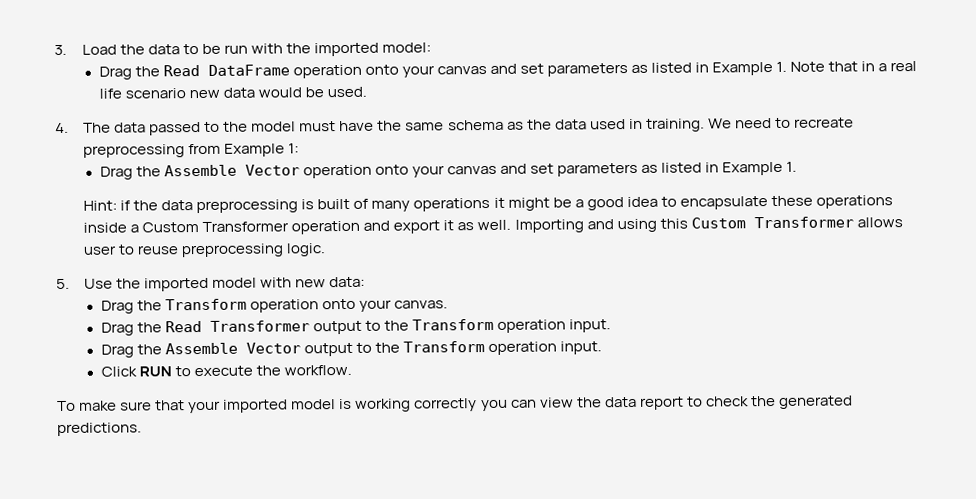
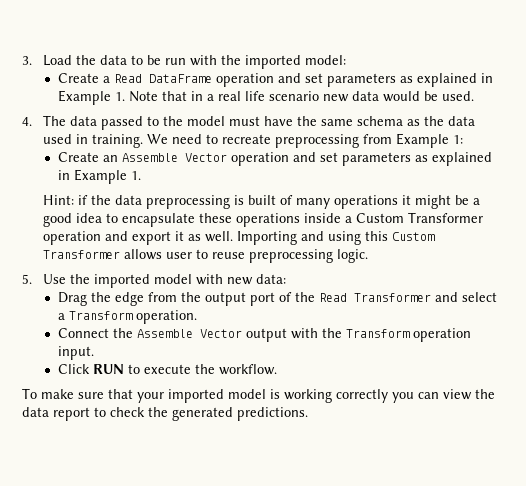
- Drag the Read DataFrame operation onto your canvas and set parameters as listed in Example 1. Note that in a real life scenario new data would be used.
+ Create a Read DataFrame operation and set parameters as explained in Example 1. Note that in a real life scenario new data would be used.
- Drag the Assemble Vector operation onto your canvas and set parameters as listed in Example 1.
+ Create an Assemble Vector operation and set parameters as explained in Example 1.
- Drag the Transform operation onto your canvas.
- Drag the Read Transformer output to the Transform operation input.
- Drag the Assemble Vector output to the Transform operation input.
+ Drag the edge from the output port of the Read Transformer and select a Transform operation.
+ Connect the Assemble Vector output with the Transform operation input.

